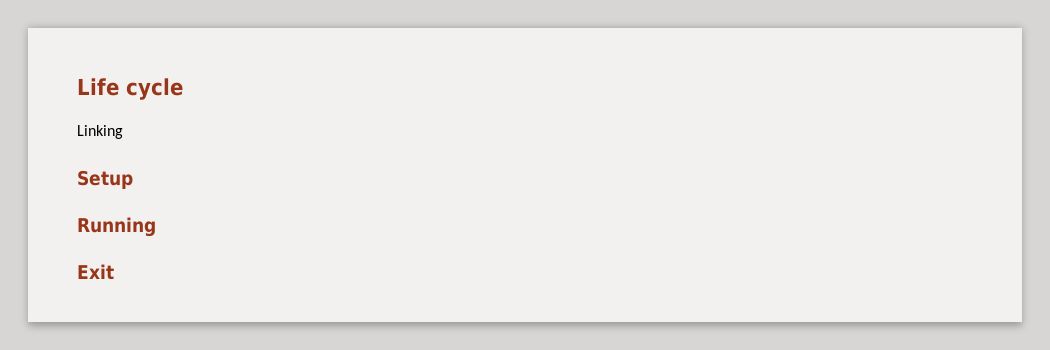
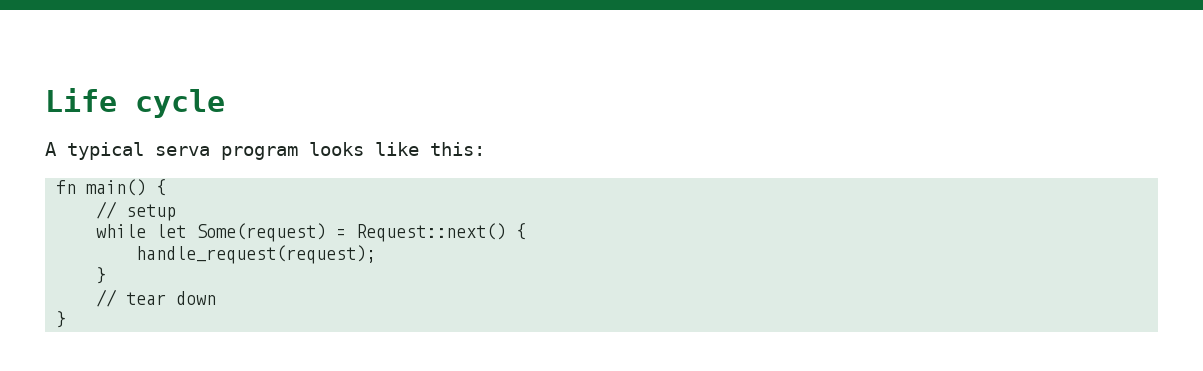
- Linking
- Setup
- Running
- Exit
+ A typical serva program looks like this:
+ fn main() {
+ // setup
+ while let Some(request) = Request::next() {
+ handle_request(request);
+ }
+ // tear down
+ }

